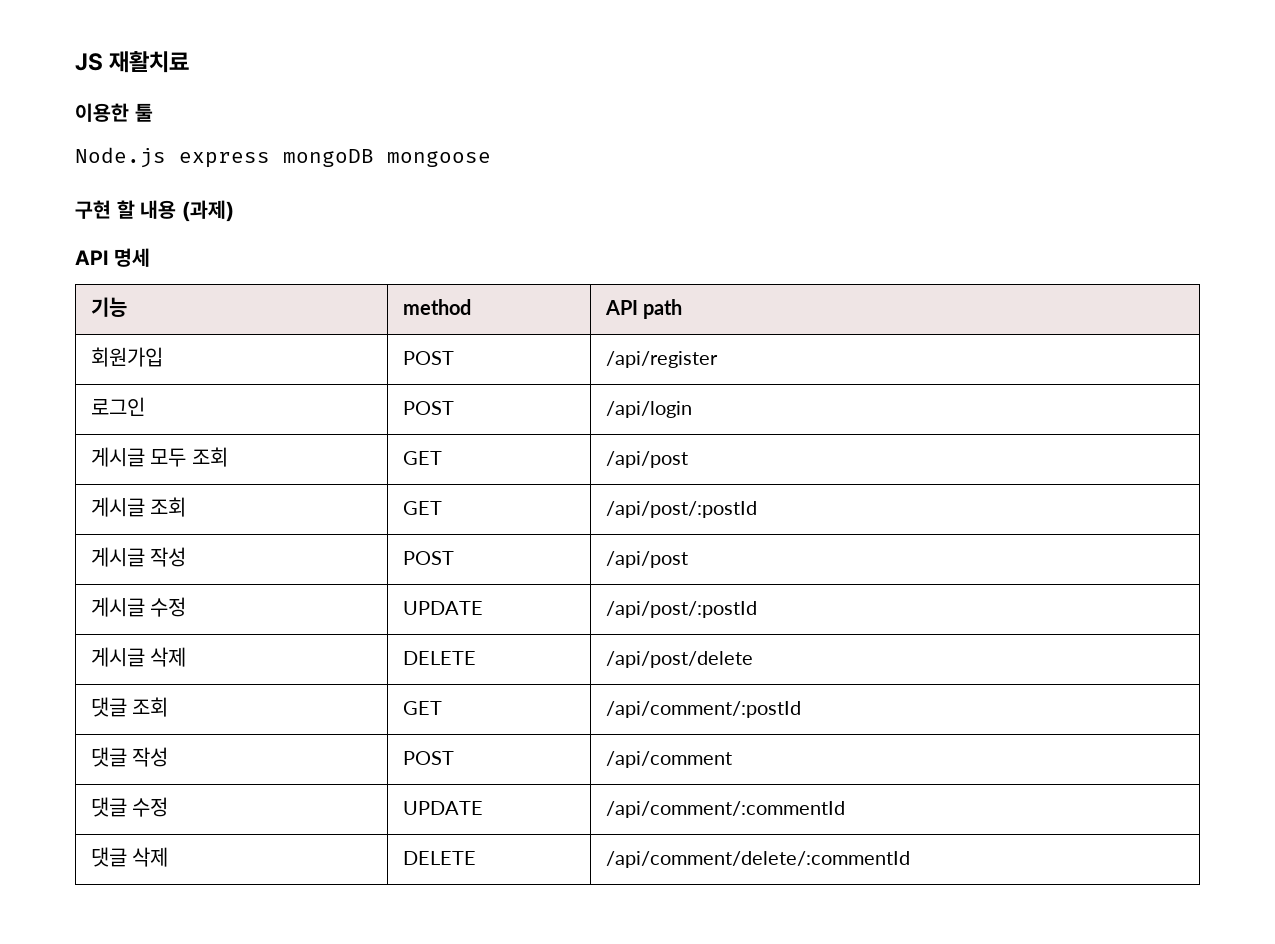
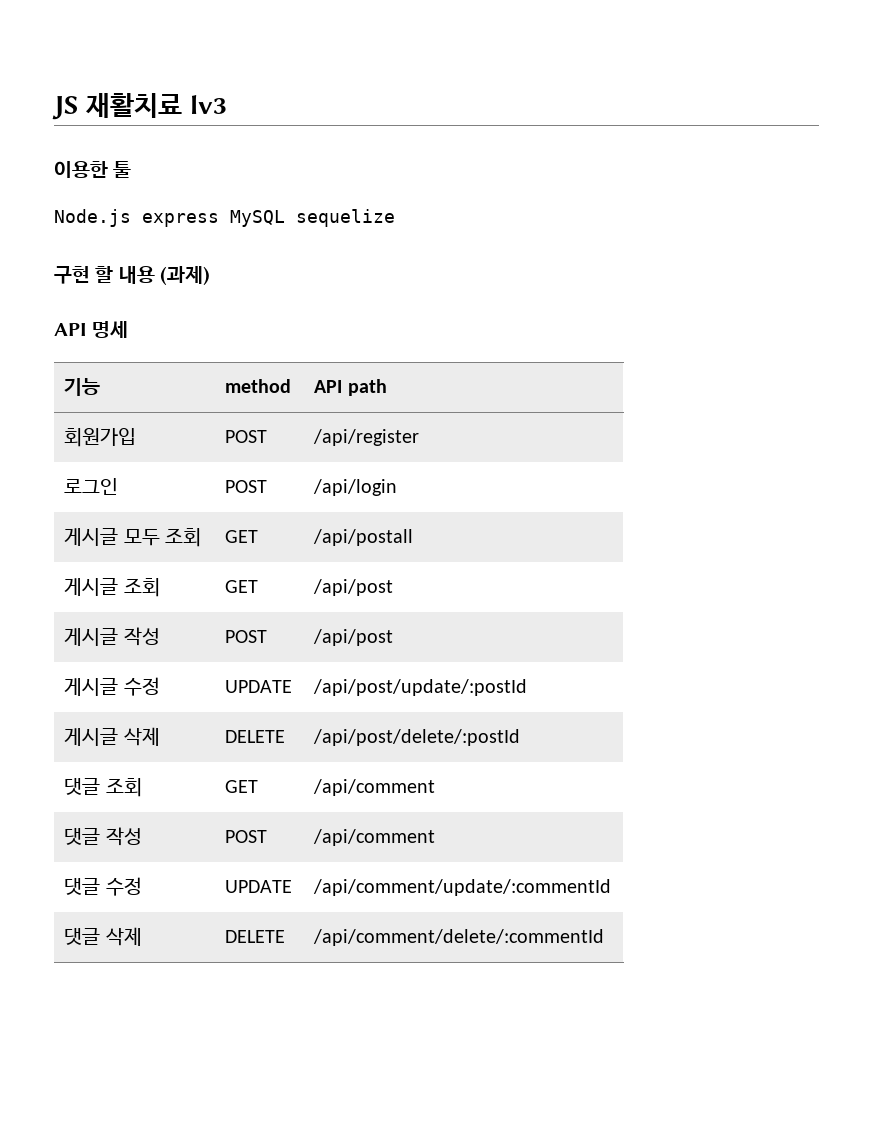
- JS 재활치료
+ JS 재활치료 lv3
- Node.js express mongoDB mongoose
+ Node.js express MySQL sequelize
- 게시글 모두 조회 | GET | /api/post
+ 게시글 모두 조회 | GET | /api/postall
- 게시글 조회 | GET | /api/post/:postId
+ 게시글 조회 | GET | /api/post
- 게시글 수정 | UPDATE | /api/post/:postId
+ 게시글 수정 | UPDATE | /api/post/update/:postId
- 게시글 삭제 | DELETE | /api/post/delete
+ 게시글 삭제 | DELETE | /api/post/delete/:postId
- 댓글 조회 | GET | /api/comment/:postId
+ 댓글 조회 | GET | /api/comment
- 댓글 수정 | UPDATE | /api/comment/:commentId
+ 댓글 수정 | UPDATE | /api/comment/update/:commentId

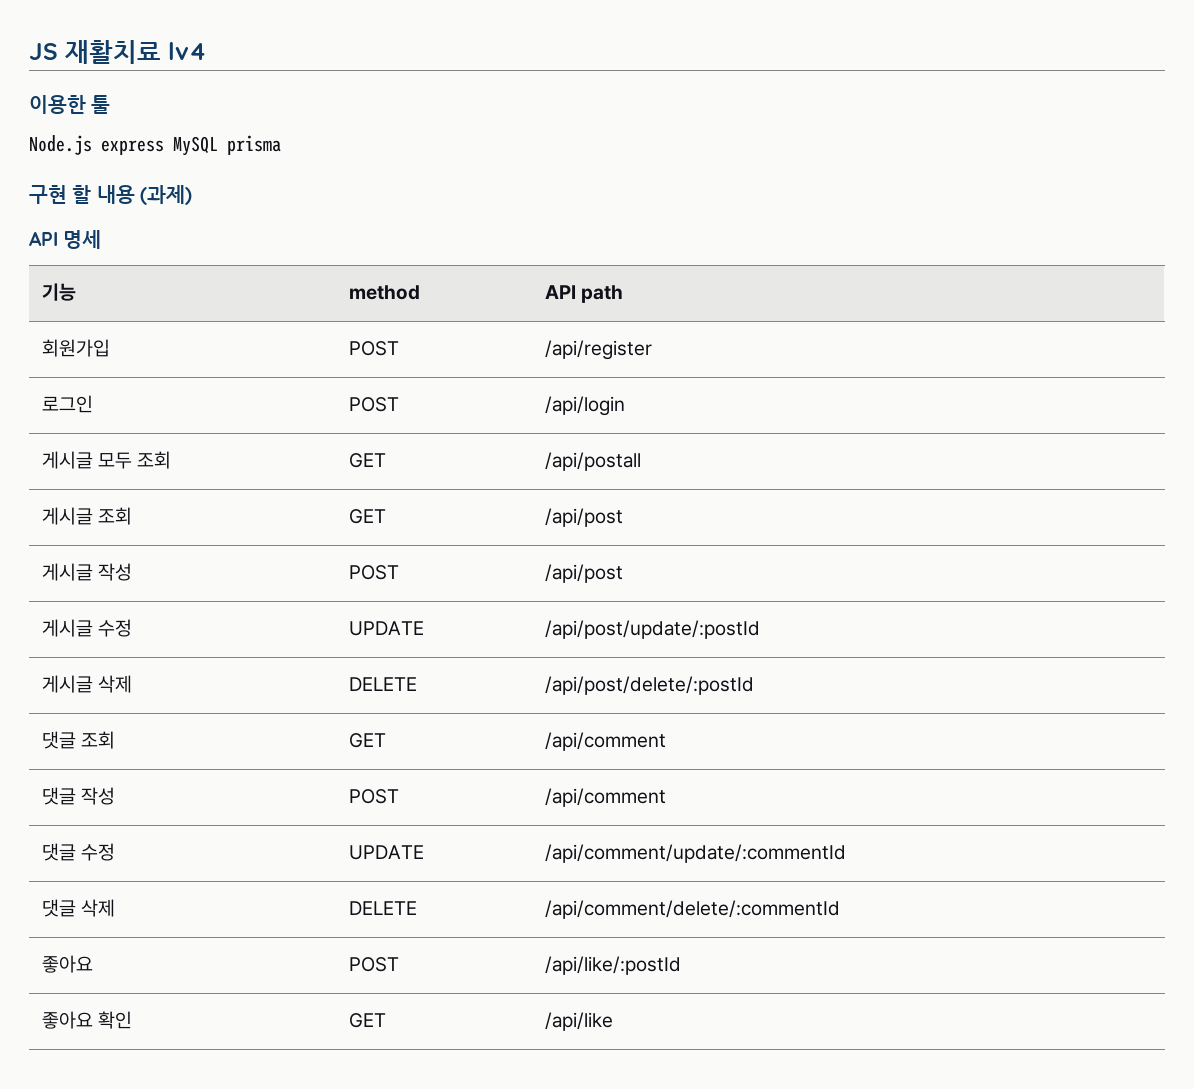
- JS 재활치료 lv3
+ JS 재활치료 lv4
- Node.js express MySQL sequelize
+ Node.js express MySQL prisma
+ 좋아요 | POST | /api/like/:postId
+ 좋아요 확인 | GET | /api/like

